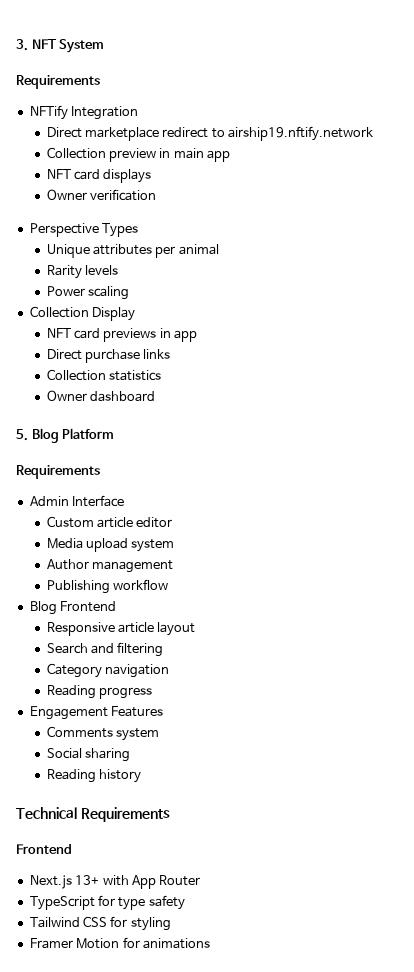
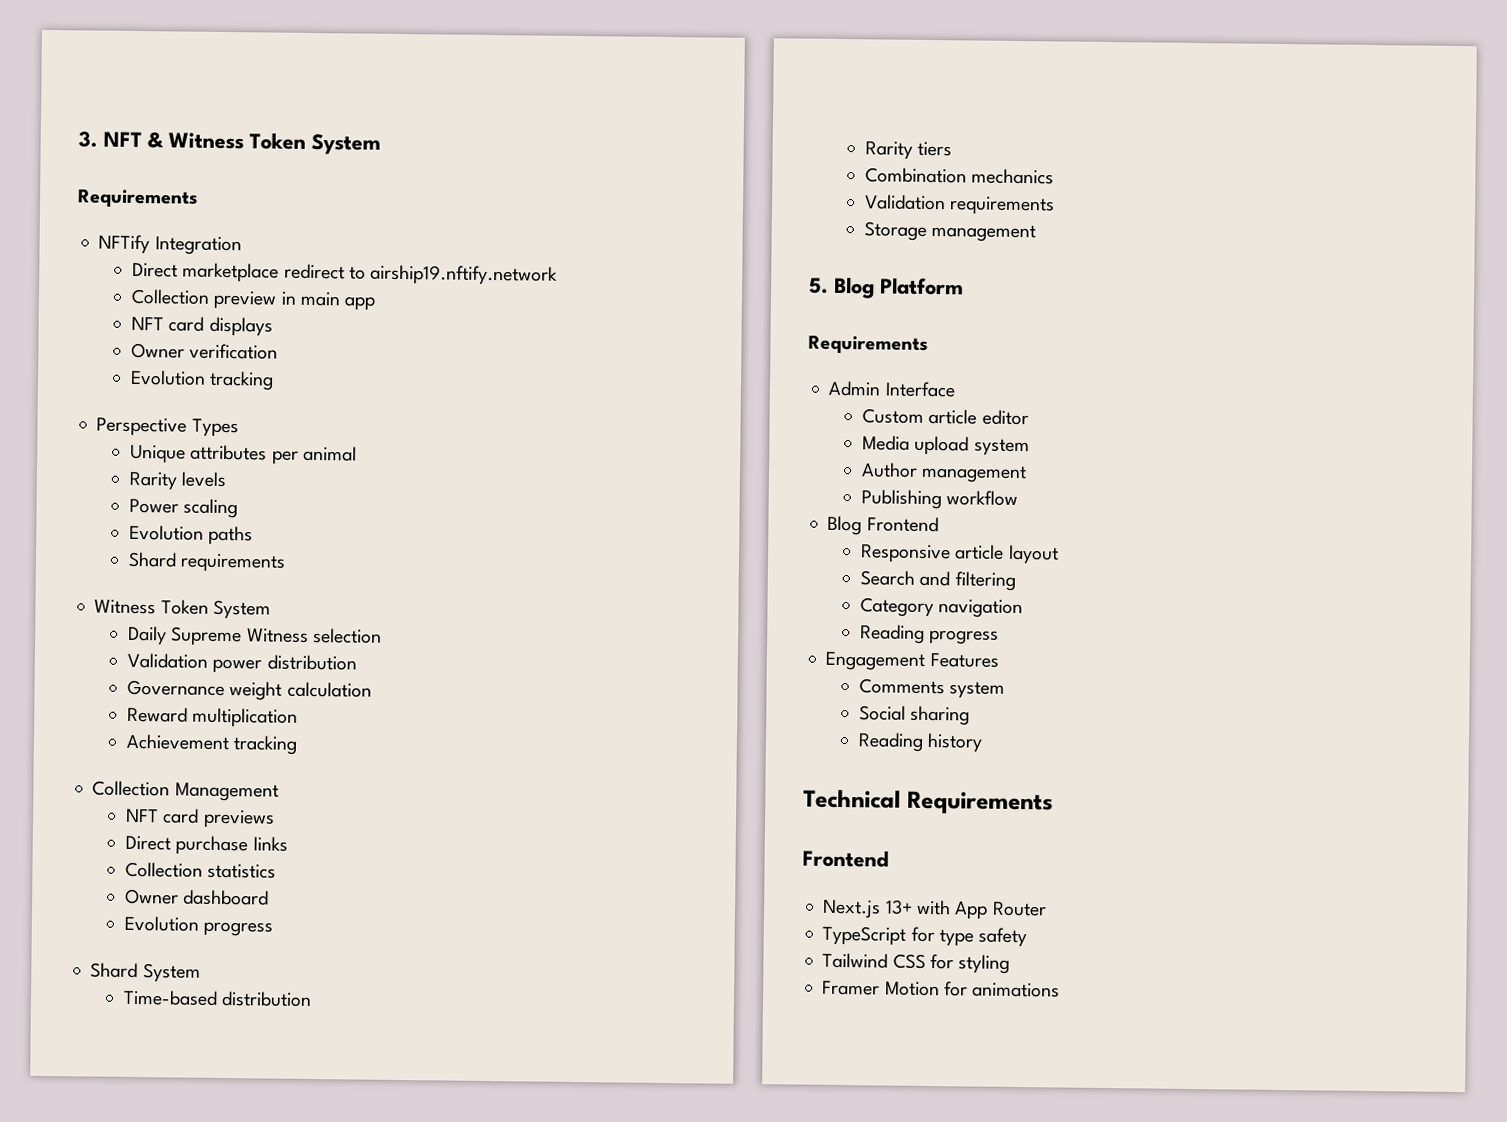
- 3. NFT System
+ 3. NFT & Witness Token System
+ Evolution tracking
- Collection Display
+ Evolution paths
+ Shard requirements
+ Witness Token System
+ Daily Supreme Witness selection
+ Validation power distribution
+ Governance weight calculation
+ Reward multiplication
+ Achievement tracking
+ Collection Management
- NFT card previews in app
+ NFT card previews
+ Evolution progress
+ Shard System
+ Time-based distribution
+ Rarity tiers
+ Combination mechanics
+ Validation requirements
+ Storage management

